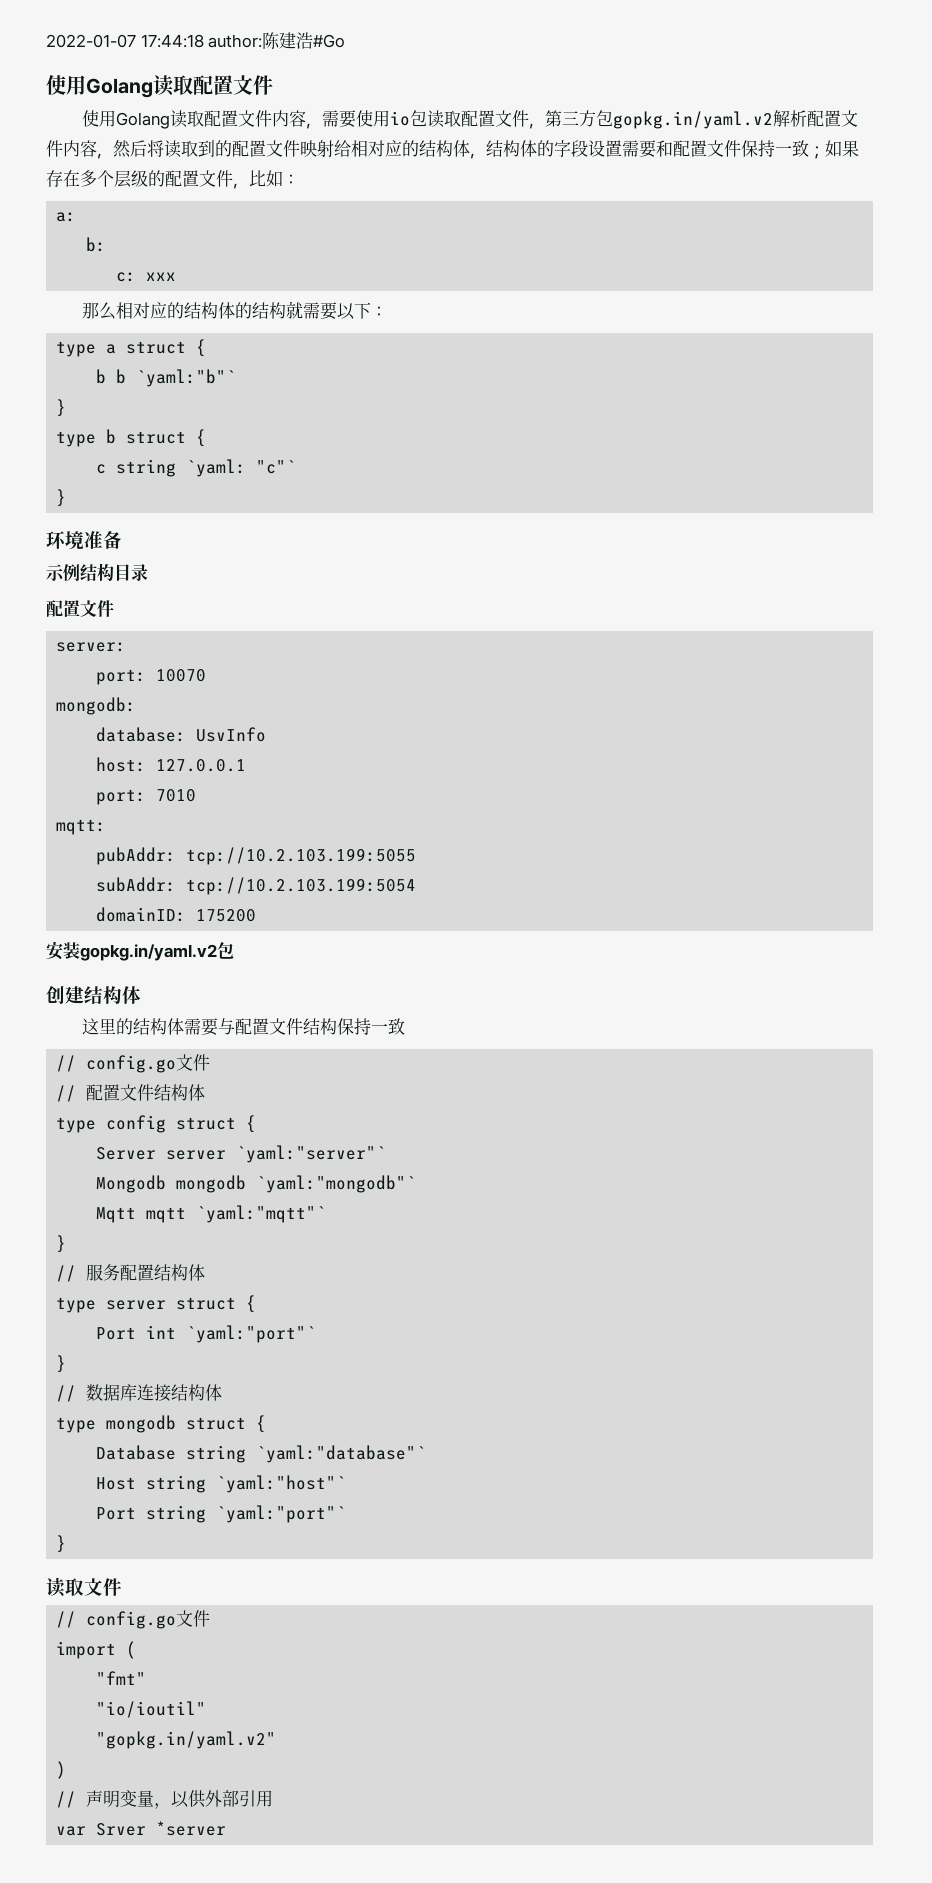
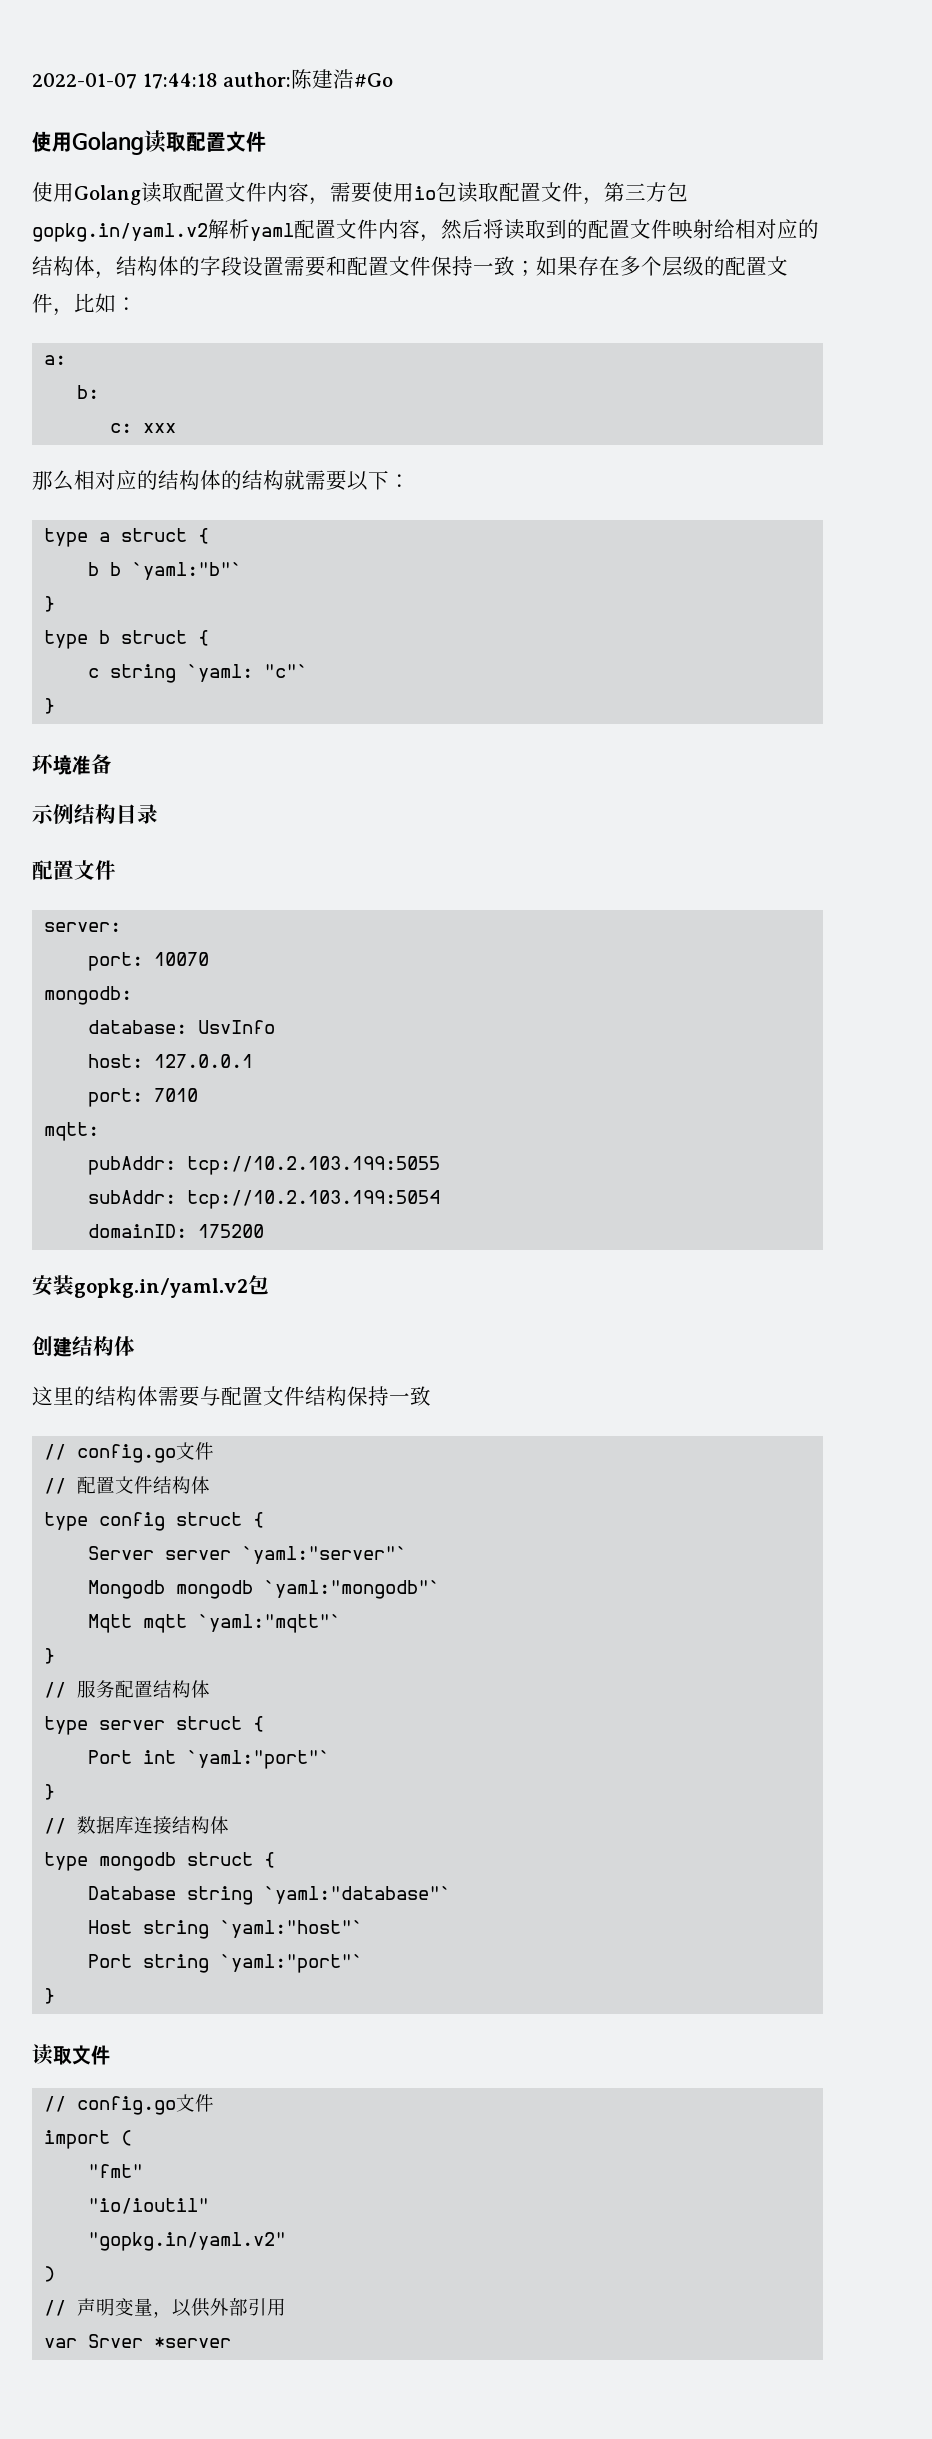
- 使用Golang读取配置文件内容，需要使用io包读取配置文件，第三方包gopkg.in/yaml.v2解析配置文件内容，然后将读取到的配置文件映射给相对应的结构体，结构体的字段设置需要和配置文件保持一致；如果存在多个层级的配置文件，比如：
+ 使用Golang读取配置文件内容，需要使用io包读取配置文件，第三方包gopkg.in/yaml.v2解析yaml配置文件内容，然后将读取到的配置文件映射给相对应的结构体，结构体的字段设置需要和配置文件保持一致；如果存在多个层级的配置文件，比如：

